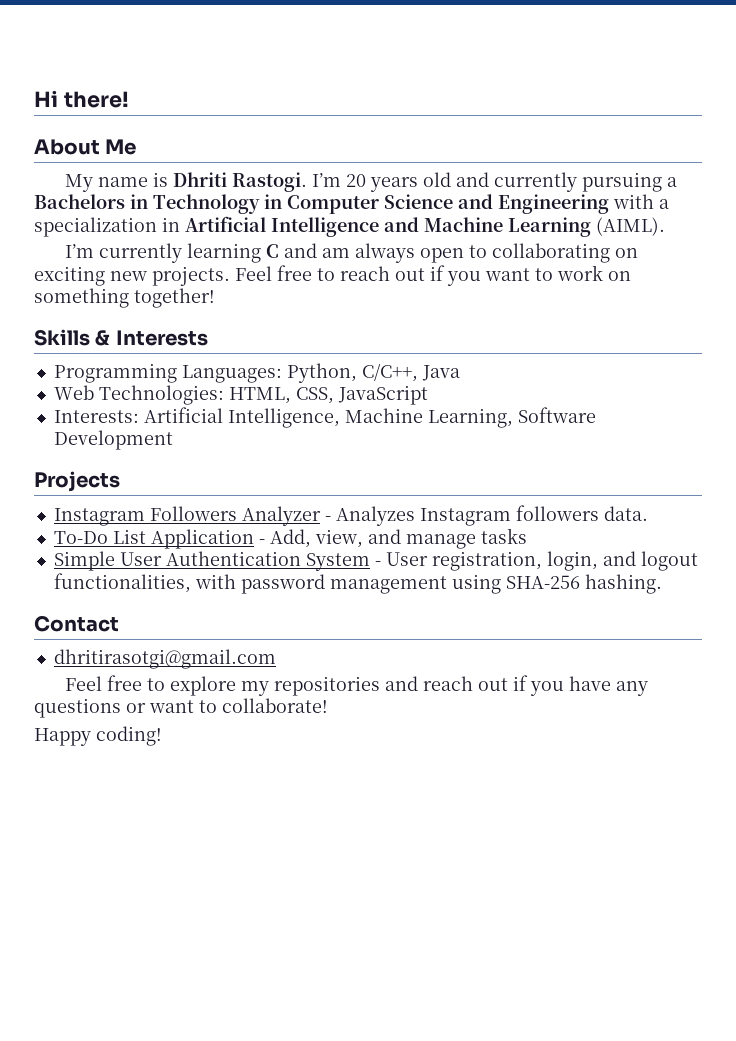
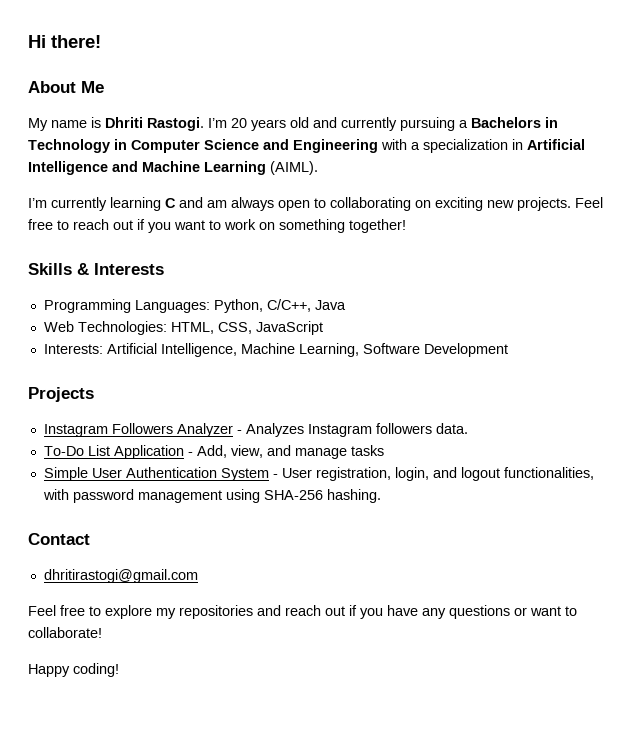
- dhritirasotgi@gmail.com
+ dhritirastogi@gmail.com

